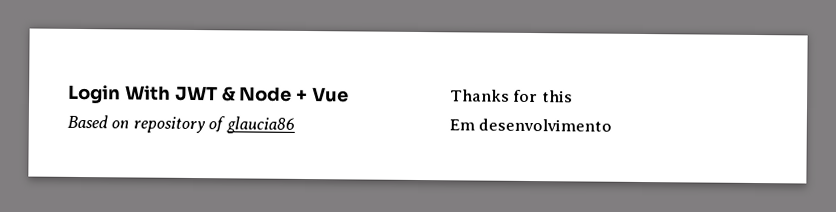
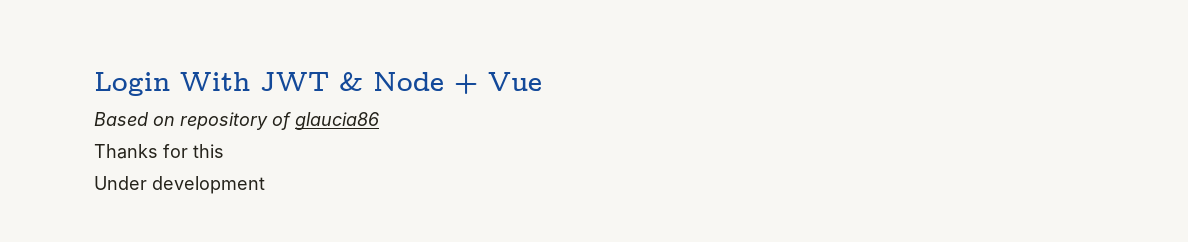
- Em desenvolvimento
+ Under development

